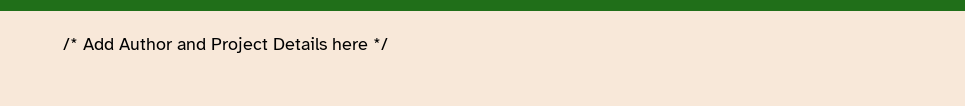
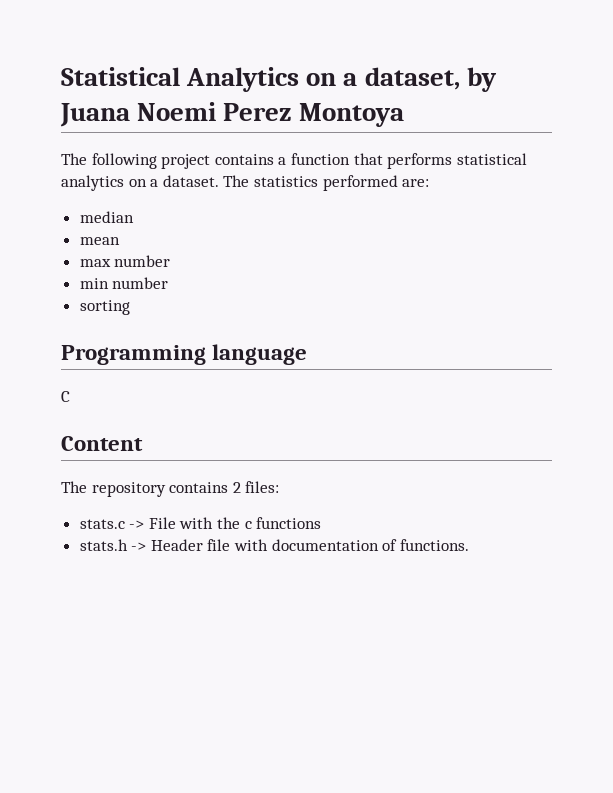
- /* Add Author and Project Details here */
+ Statistical Analytics on a dataset, by Juana Noemi Perez Montoya
+ The following project contains a function that performs statistical analytics on a dataset. The statistics performed are:
+ median
+ mean
+ max number
+ min number
+ sorting
+ Programming language
+ C
+ Content
+ The repository contains 2 files:
+ stats.c -> File with the c functions
+ stats.h -> Header file with documentation of functions.

